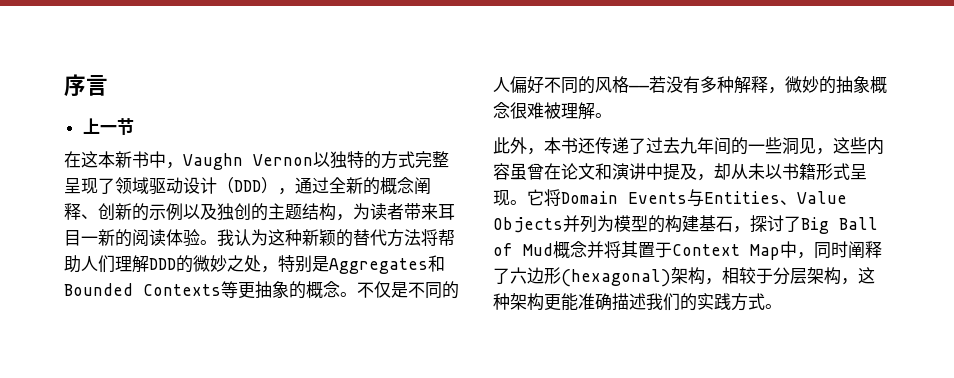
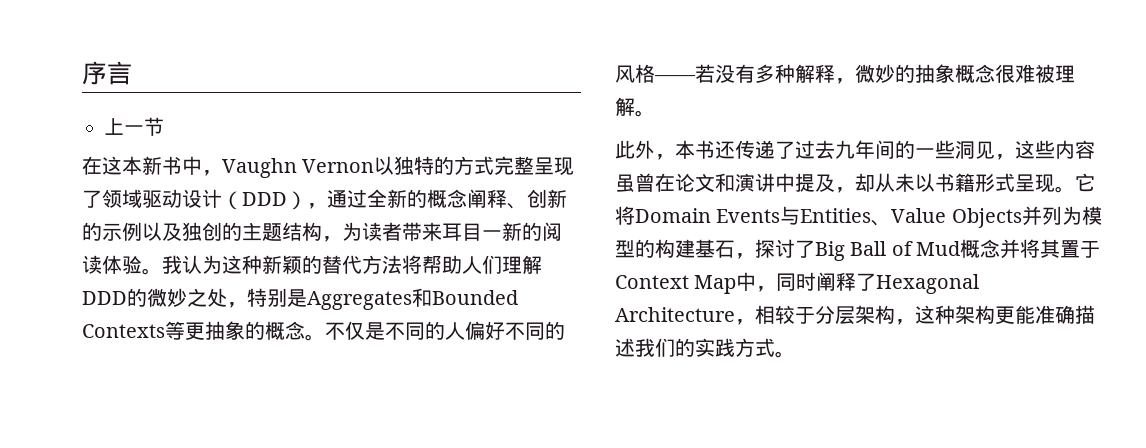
- 它将Domain Events与Entities、Value Objects并列为模型的构建基石，探讨了Big Ball of Mud概念并将其置于Context Map中，同时阐释了六边形(hexagonal)架构，相较于分层架构，这种架构更能准确描述我们的实践方式。
+ 它将Domain Events与Entities、Value Objects并列为模型的构建基石，探讨了Big Ball of Mud概念并将其置于Context Map中，同时阐释了Hexagonal Architecture，相较于分层架构，这种架构更能准确描述我们的实践方式。

